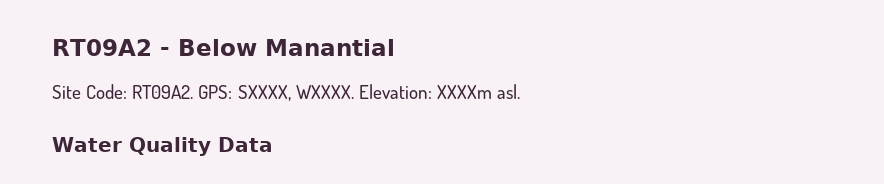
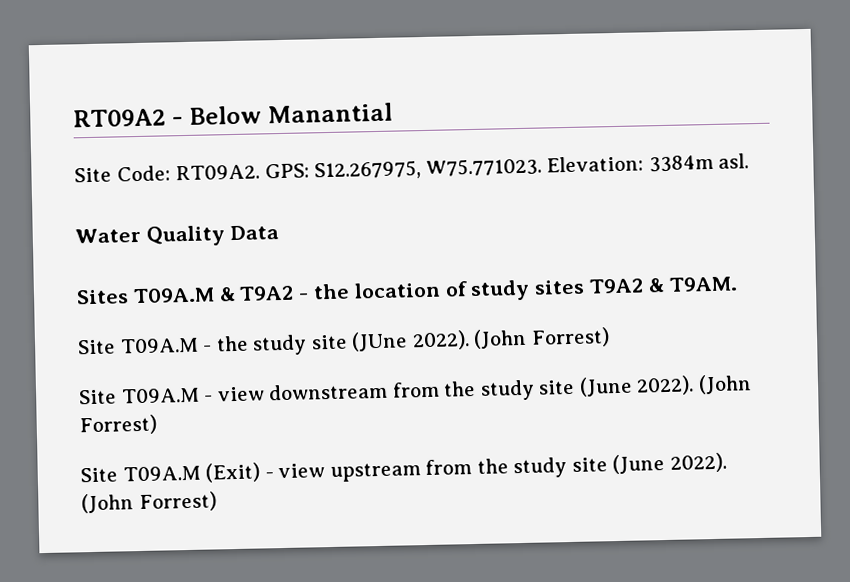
- GPS: SXXXX, WXXXX. Elevation: XXXXm asl.
+ GPS: S12.267975, W75.771023. Elevation: 3384m asl.
+ Sites T09A.M & T9A2 - the location of study sites T9A2 & T9AM.
+ Site T09A.M - the study site (JUne 2022). (John Forrest)
+ Site T09A.M - view downstream from the study site (June 2022). (John Forrest)
+ Site T09A.M (Exit) - view upstream from the study site (June 2022). (John Forrest)

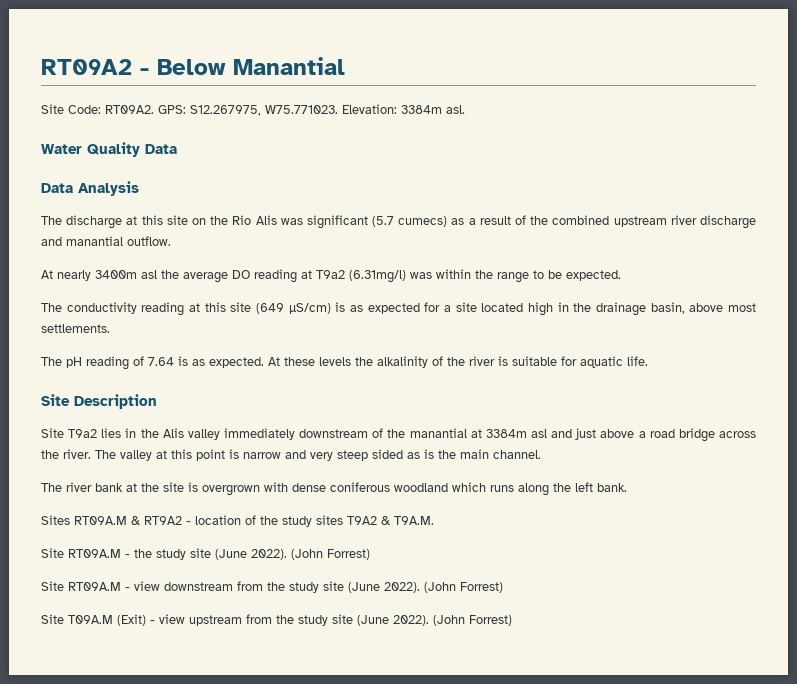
- Sites T09A.M & T9A2 - the location of study sites T9A2 & T9AM.
- Site T09A.M - the study site (JUne 2022). (John Forrest)
- Site T09A.M - view downstream from the study site (June 2022).
+ Data Analysis
+ The discharge at this site on the Rio Alis was significant (5.7 cumecs) as a result of the combined upstream river discharge and manantial outflow.
+ At nearly 3400m asl the average DO reading at T9a2 (6.31mg/l) was within the range to be expected.
+ The conductivity reading at this site (649 µS/cm) is as expected for a site located high in the drainage basin, above most settlements.
+ The pH reading of 7.64 is as expected. At these levels the alkalinity of the river is suitable for aquatic life.
+ Site Description
+ Site T9a2 lies in the Alis valley immediately downstream of the manantial at 3384m asl and just above a road bridge across the river. The valley at this point is narrow and very steep sided as is the main channel.
+ The river bank at the site is overgrown with dense coniferous woodland which runs along the left bank.
+ Sites RT09A.M & RT9A2 - location of the study sites T9A2 & T9A.M.
+ Site RT09A.M - the study site (June 2022). (John Forrest)
+ Site RT09A.M - view downstream from the study site (June 2022).

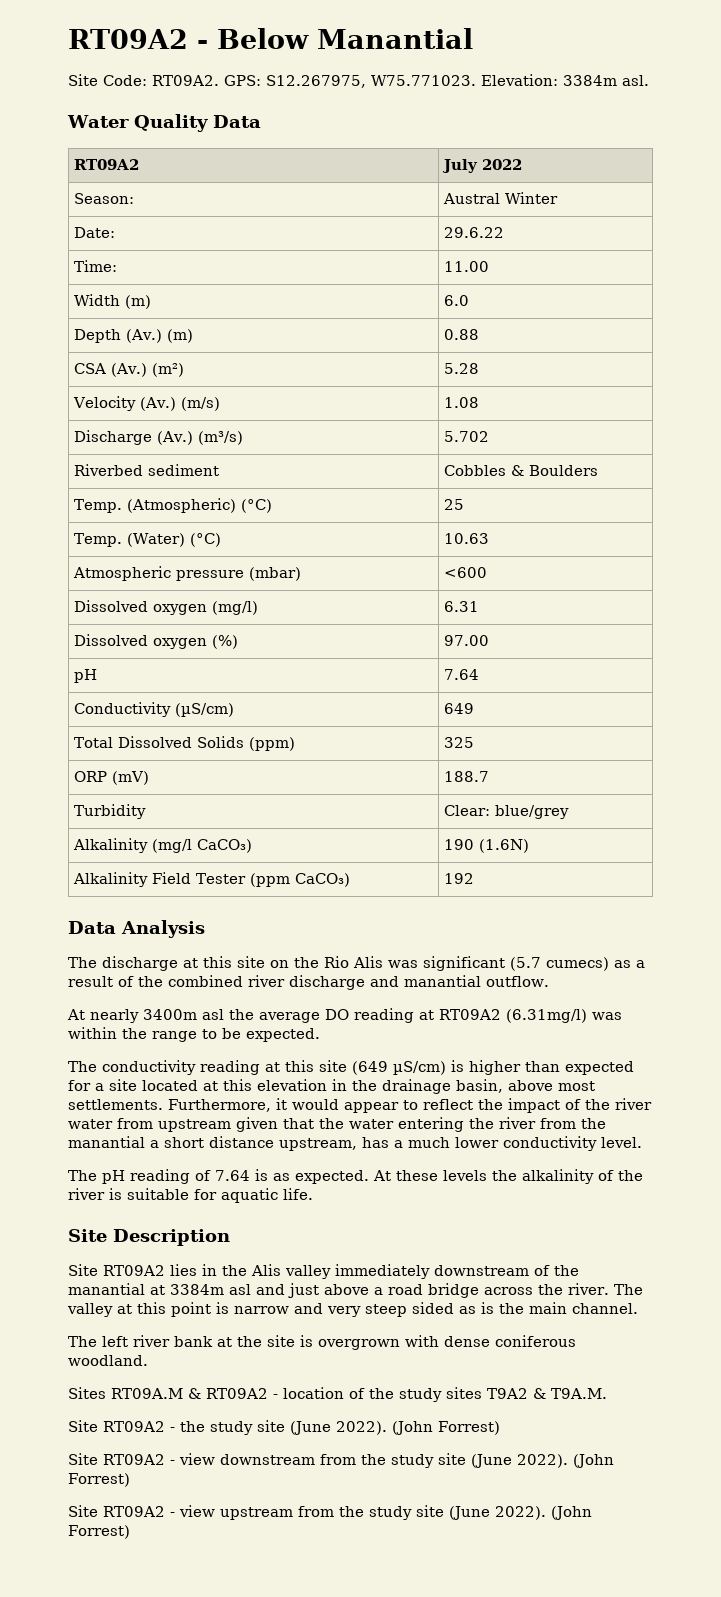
+ RT09A2 | July 2022
+ Season: | Austral Winter
+ Date: | 29.6.22
+ Time: | 11.00
+ Width (m) | 6.0
+ Depth (Av.) (m) | 0.88
+ CSA (Av.) (m²) | 5.28
+ Velocity (Av.) (m/s) | 1.08
+ Discharge (Av.) (m³/s) | 5.702
+ Riverbed sediment | Cobbles & Boulders
+ Temp. (Atmospheric) (°C) | 25
+ Temp. (Water) (°C) | 10.63
+ Atmospheric pressure (mbar) | <600
+ Dissolved oxygen (mg/l) | 6.31
+ Dissolved oxygen (%) | 97.00
+ pH | 7.64
+ Conductivity (µS/cm) | 649
+ Total Dissolved Solids (ppm) | 325
+ ORP (mV) | 188.7
+ Turbidity | Clear: blue/grey
+ Alkalinity (mg/l CaCO₃) | 190 (1.6N)
+ Alkalinity Field Tester (ppm CaCO₃) | 192
- The discharge at this site on the Rio Alis was significant (5.7 cumecs) as a result of the combined upstream river discharge and manantial outflow.
+ The discharge at this site on the Rio Alis was significant (5.7 cumecs) as a result of the combined river discharge and manantial outflow.
- At nearly 3400m asl the average DO reading at T9a2 (6.31mg/l) was within the range to be expected.
+ At nearly 3400m asl the average DO reading at RT09A2 (6.31mg/l) was within the range to be expected.
- The conductivity reading at this site (649 µS/cm) is as expected for a site located high in the drainage basin, above most settlements.
+ The conductivity reading at this site (649 µS/cm) is higher than expected for a site located at this elevation in the drainage basin, above most settlements. Furthermore, it would appear to reflect the impact of the river water from upstream given that the water entering the river from the manantial a short distance upstream, has a much lower conductivity level.
- Site T9a2 lies in the Alis valley immediately downstream of the manantial at 3384m asl and just above a road bridge across the river.
+ Site RT09A2 lies in the Alis valley immediately downstream of the manantial at 3384m asl and just above a road bridge across the river.
- The river bank at the site is overgrown with dense coniferous woodland which runs along the left bank.
+ The left river bank at the site is overgrown with dense coniferous woodland.
- Sites RT09A.M & RT9A2 - location of the study sites T9A2 & T9A.M.
+ Sites RT09A.M & RT09A2 - location of the study sites T9A2 & T9A.M.
- Site RT09A.M - the study site (June 2022).
+ Site RT09A2 - the study site (June 2022).
- Site RT09A.M - view downstream from the study site (June 2022).
+ Site RT09A2 - view downstream from the study site (June 2022).
- Site T09A.M (Exit) - view upstream from the study site (June 2022).
+ Site RT09A2 - view upstream from the study site (June 2022).

